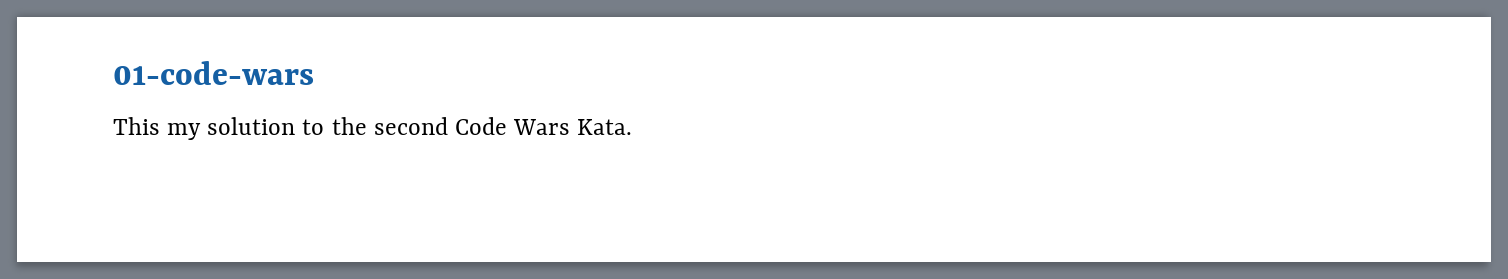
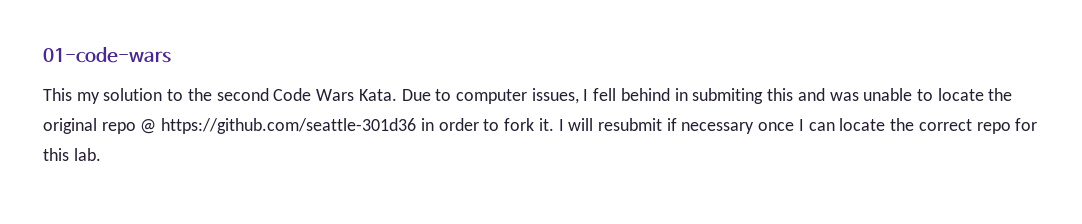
+ Due to computer issues, I fell behind in submiting this and was unable to locate the original repo @ https://github.com/seattle-301d36 in order to fork it. I will resubmit if necessary once I can locate the correct repo for this lab.

